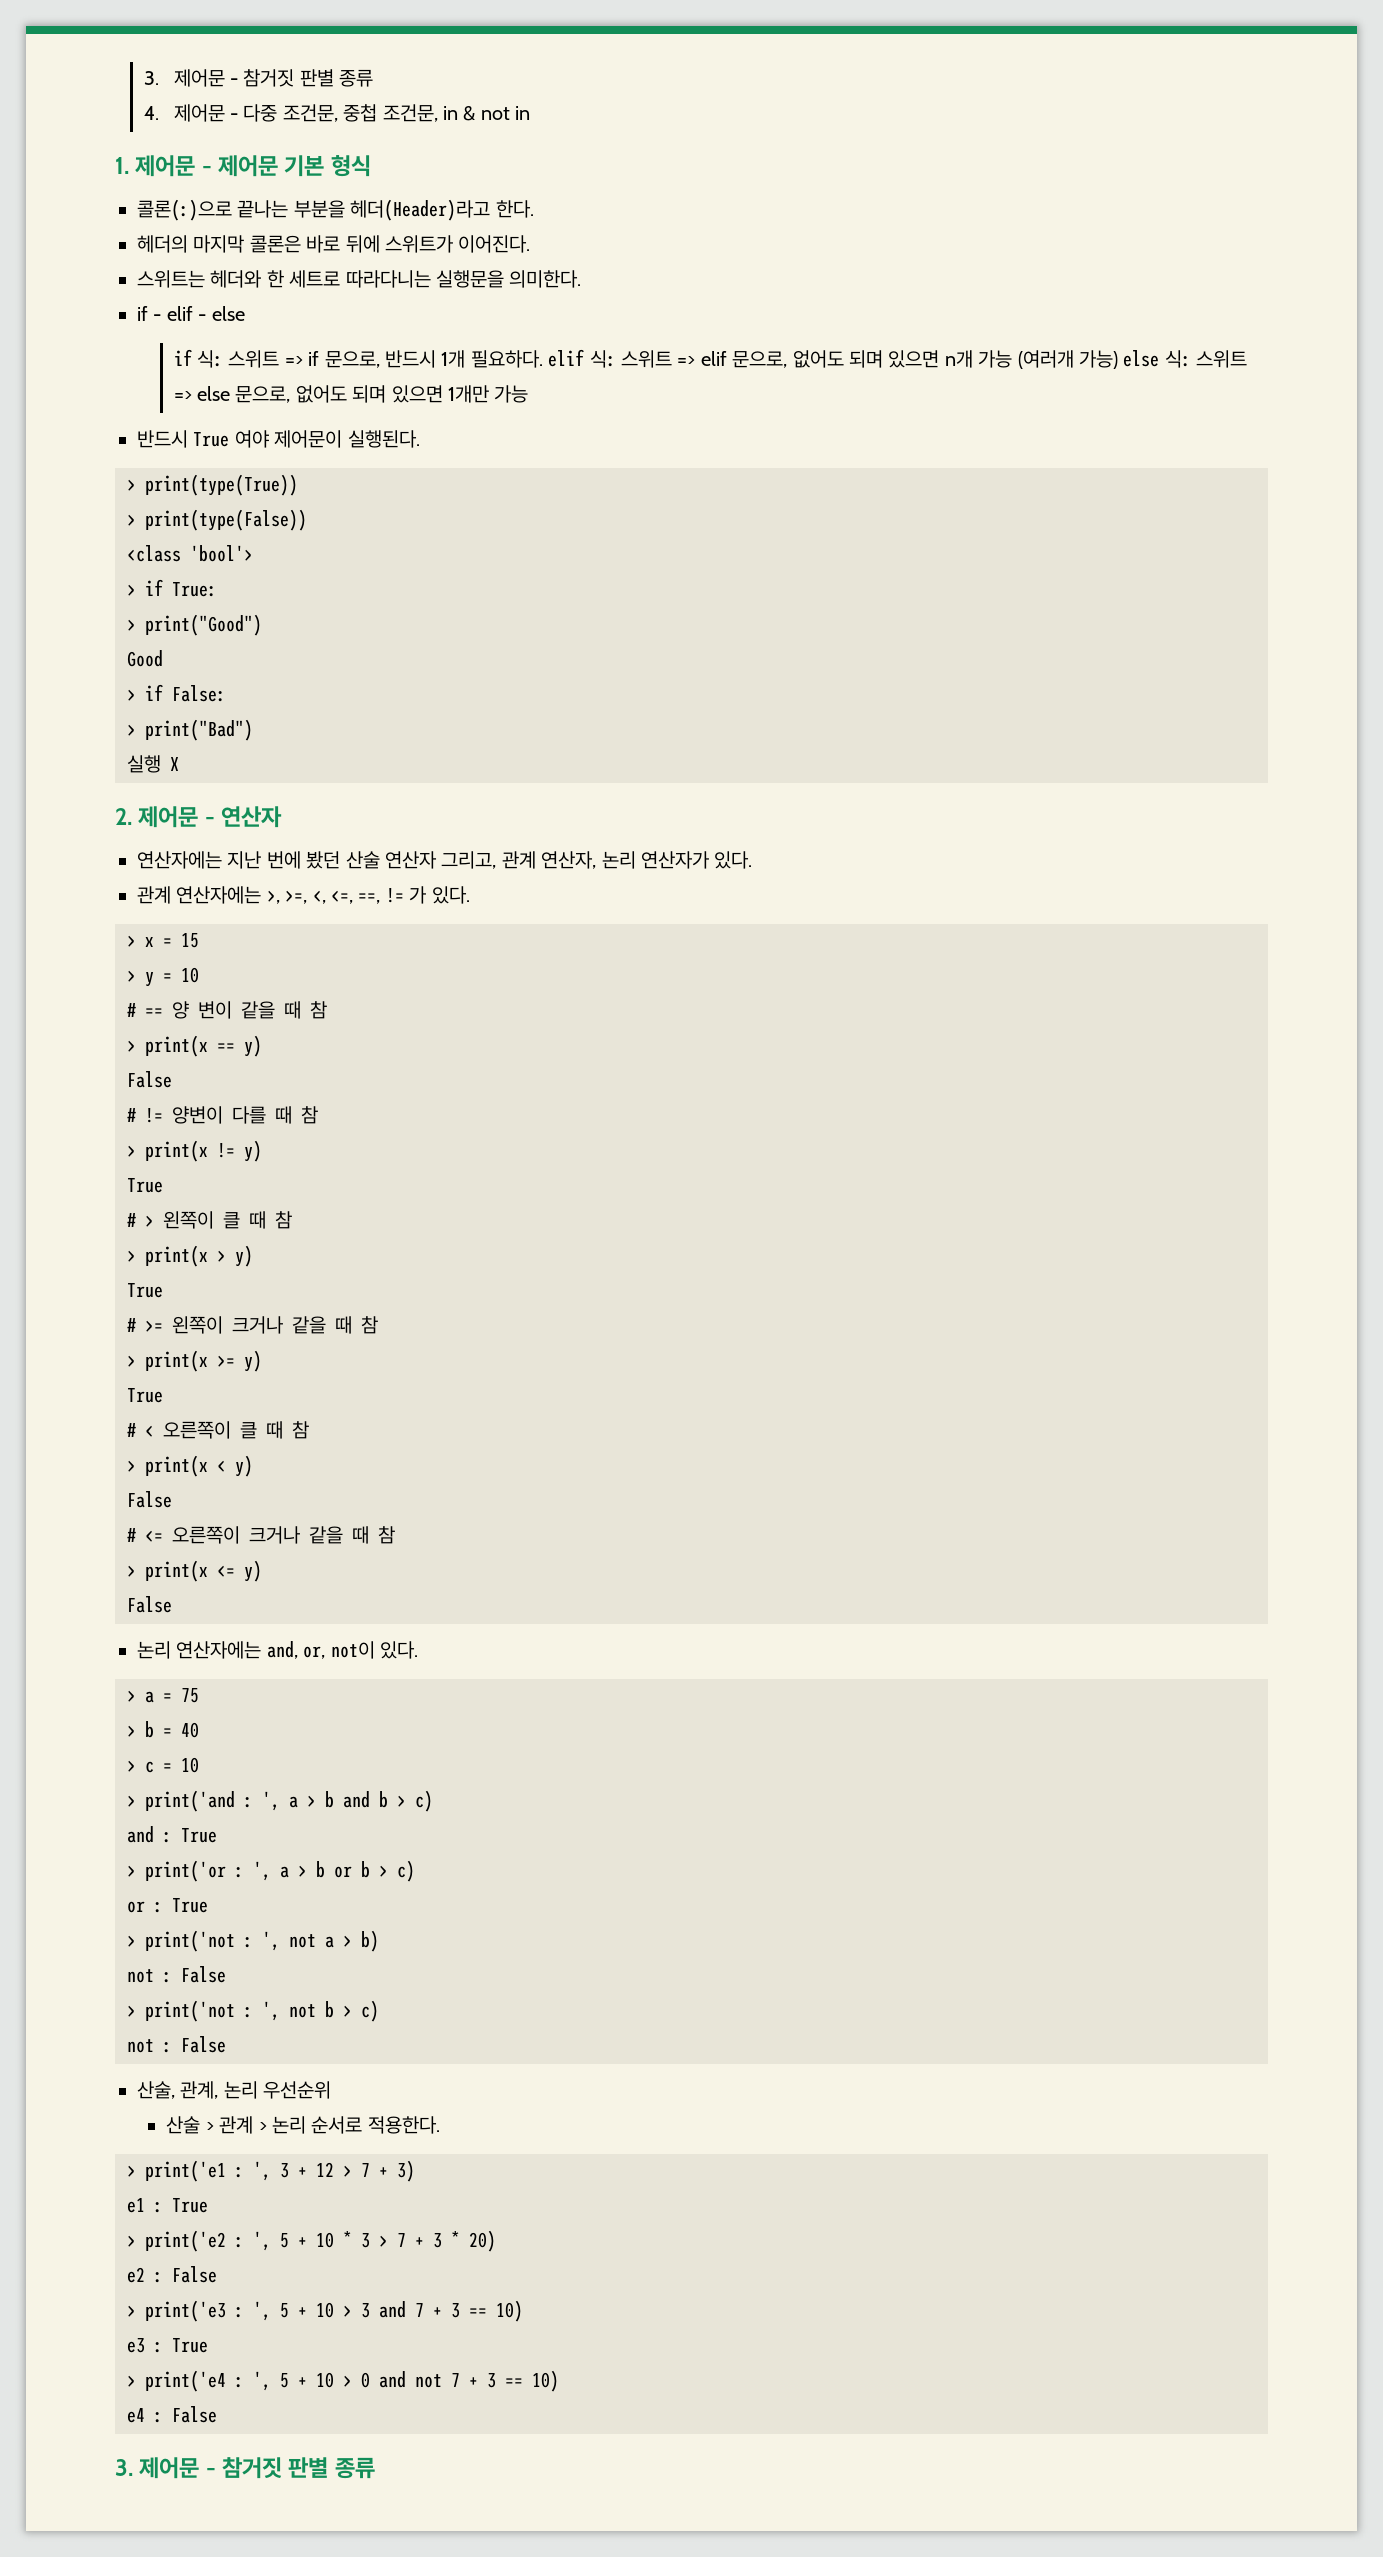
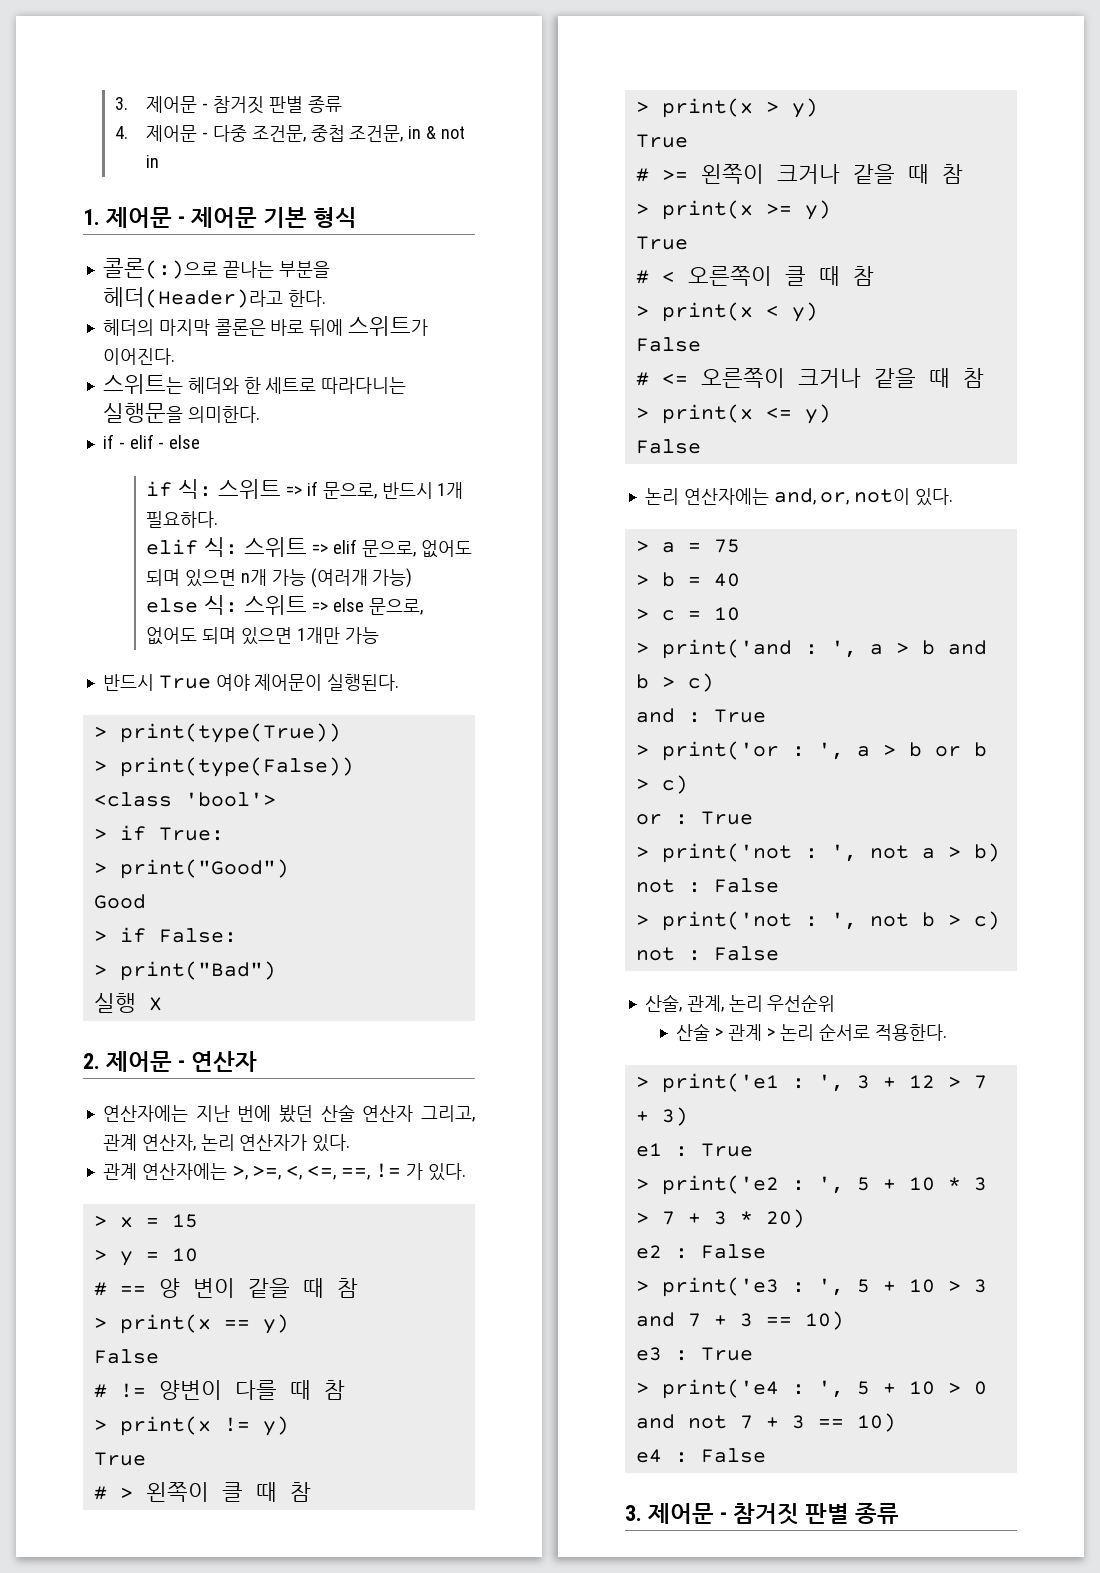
- if 식: 스위트 => if 문으로, 반드시 1개 필요하다. elif 식: 스위트 => elif 문으로, 없어도 되며 있으면 n개 가능 (여러개 가능) else 식: 스위트 => else 문으로, 없어도 되며 있으면 1개만 가능
+ if 식: 스위트 => if 문으로, 반드시 1개 필요하다.
+ elif 식: 스위트 => elif 문으로, 없어도 되며 있으면 n개 가능 (여러개 가능)
+ else 식: 스위트 => else 문으로, 없어도 되며 있으면 1개만 가능

